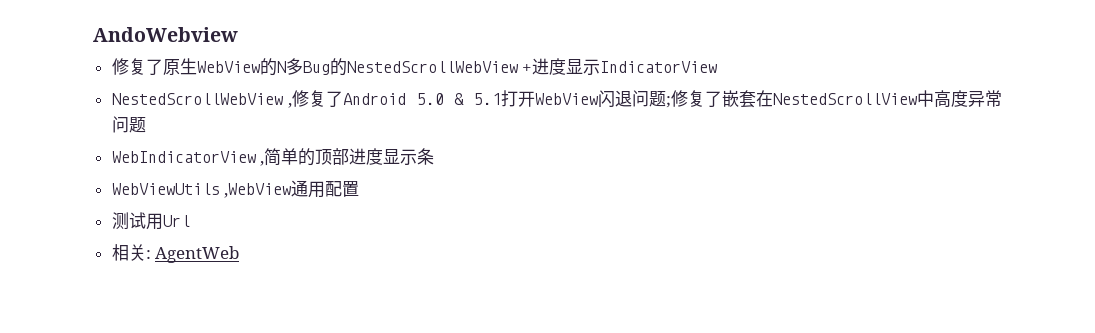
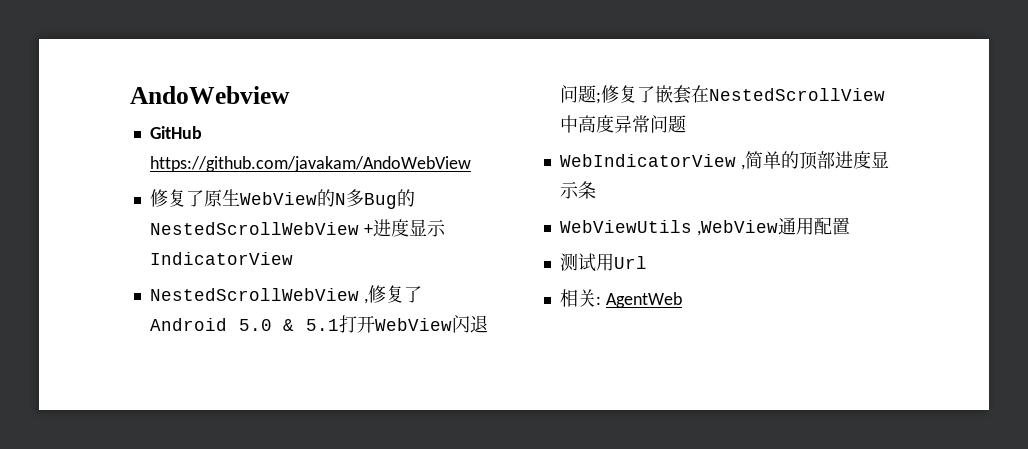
+ GitHub https://github.com/javakam/AndoWebView

